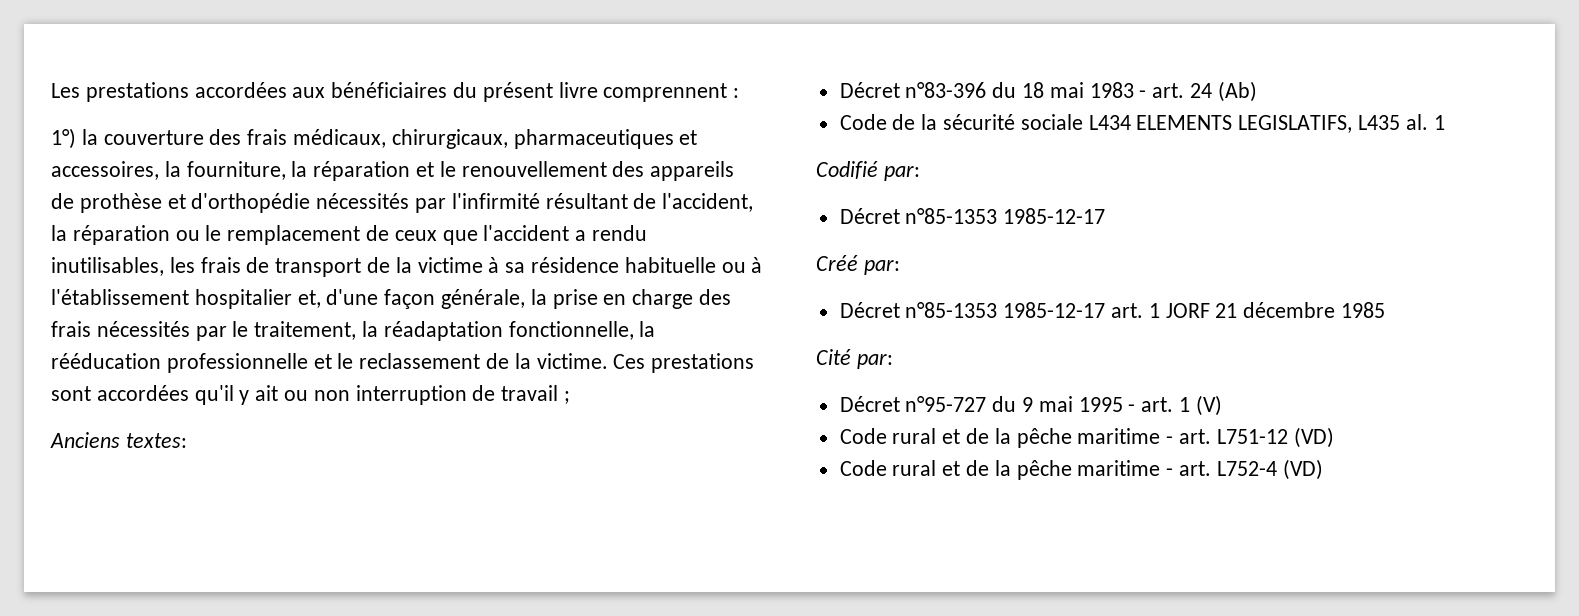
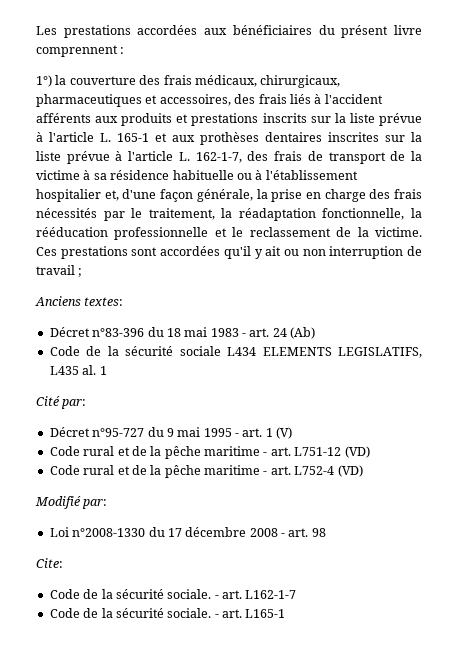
- 1°) la couverture des frais médicaux, chirurgicaux, pharmaceutiques et accessoires, la fourniture, la réparation et le renouvellement des appareils de prothèse et d'orthopédie nécessités par l'infirmité résultant de l'accident, la réparation ou le remplacement de ceux que l'accident a rendu inutilisables, les frais de transport de la victime à sa résidence habituelle ou à l'établissement hospitalier et, d'une façon générale, la prise en charge des frais nécessités par le traitement, la réadaptation fonctionnelle, la rééducation professionnelle et le reclassement de la victime.
+ 1°) la couverture des frais médicaux, chirurgicaux, pharmaceutiques et accessoires, des frais liés à l'accident afférents aux produits et prestations inscrits sur la liste prévue à l'article L. 165-1 et aux prothèses dentaires inscrites sur la liste prévue à l'article L. 162-1-7, des frais de transport de la victime à sa résidence habituelle ou à l'établissement hospitalier et, d'une façon générale, la prise en charge des frais nécessités par le traitement, la réadaptation fonctionnelle, la rééducation professionnelle et le reclassement de la victime.
- Codifié par:
- Décret n°85-1353 1985-12-17
- Créé par:
- Décret n°85-1353 1985-12-17 art. 1 JORF 21 décembre 1985
+ Modifié par:
+ Loi n°2008-1330 du 17 décembre 2008 - art. 98
+ Cite:
+ Code de la sécurité sociale. - art. L162-1-7
+ Code de la sécurité sociale. - art. L165-1

